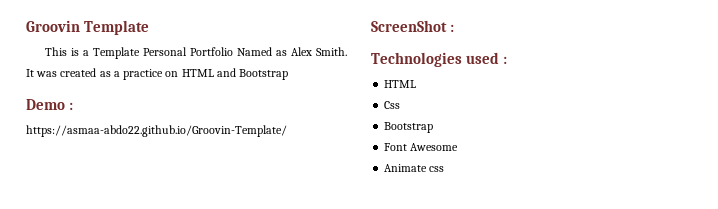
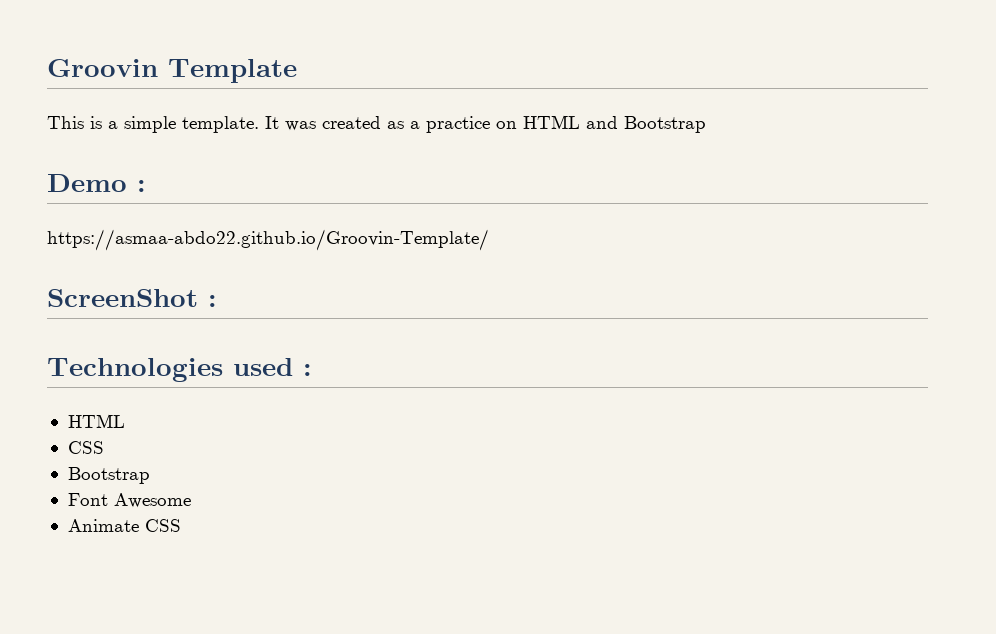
- This is a Template Personal Portfolio Named as Alex Smith.
+ This is a simple template.
  Technologies used :
  HTML
- Css
+ CSS
- Animate css
+ Animate CSS

